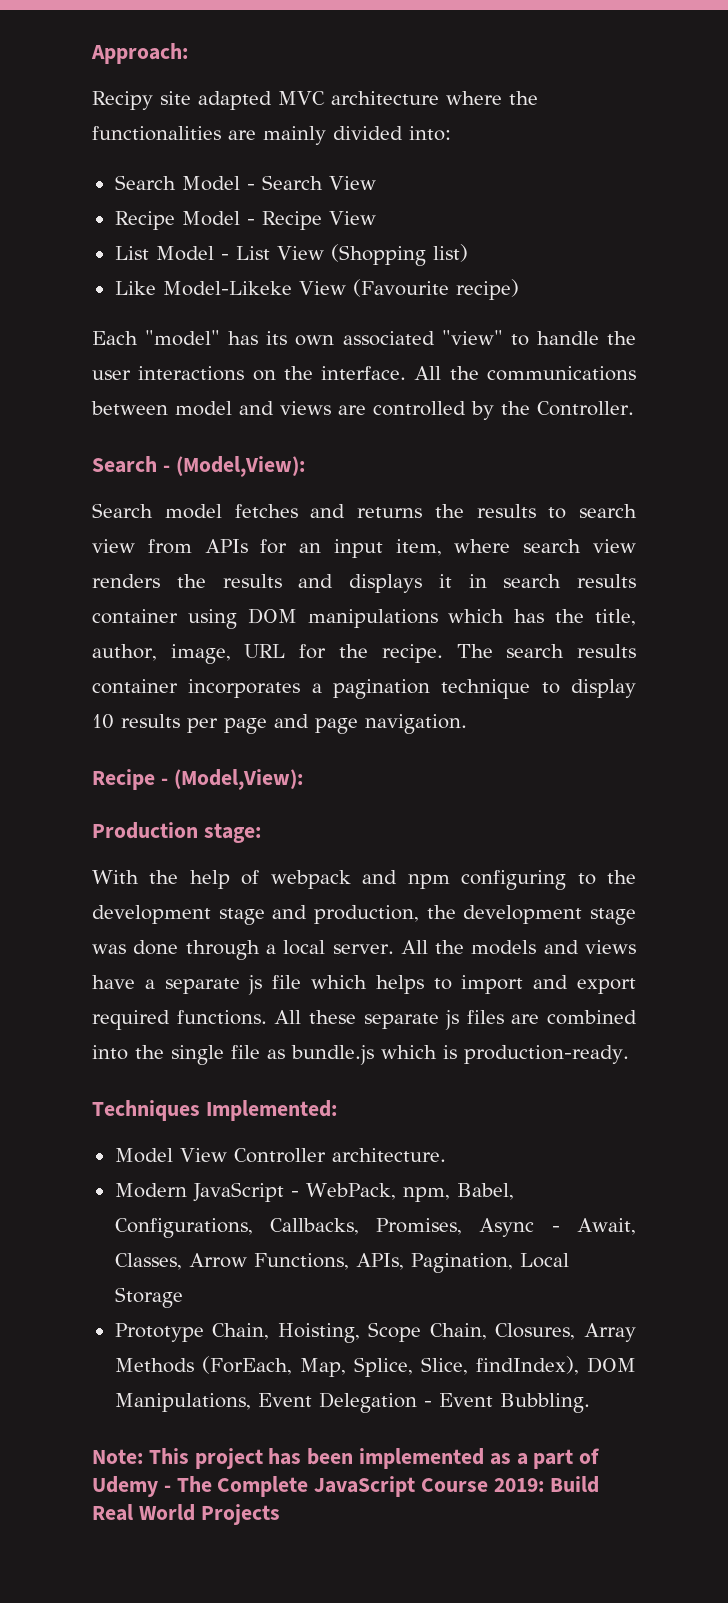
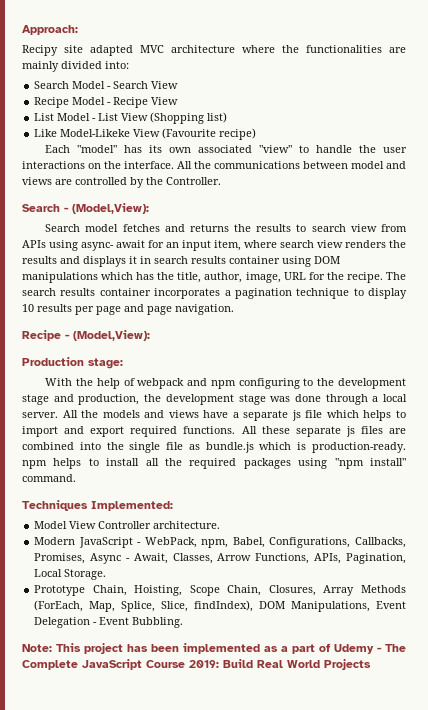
- Search model fetches and returns the results to search view from APIs for an input item, where search view renders the results and displays it in search results container using DOM manipulations which has the title, author, image, URL for the recipe.
+ Search model fetches and returns the results to search view from APIs using async- await for an input item, where search view renders the results and displays it in search results container using DOM manipulations which has the title, author, image, URL for the recipe.
- All these separate js files are combined into the single file as bundle.js which is production-ready.
+ All these separate js files are combined into the single file as bundle.js which is production-ready. npm helps to install all the required packages using "npm install" command.
- Modern JavaScript - WebPack, npm, Babel, Configurations, Callbacks, Promises, Async - Await, Classes, Arrow Functions, APIs, Pagination, Local Storage
+ Modern JavaScript - WebPack, npm, Babel, Configurations, Callbacks, Promises, Async - Await, Classes, Arrow Functions, APIs, Pagination, Local Storage.

